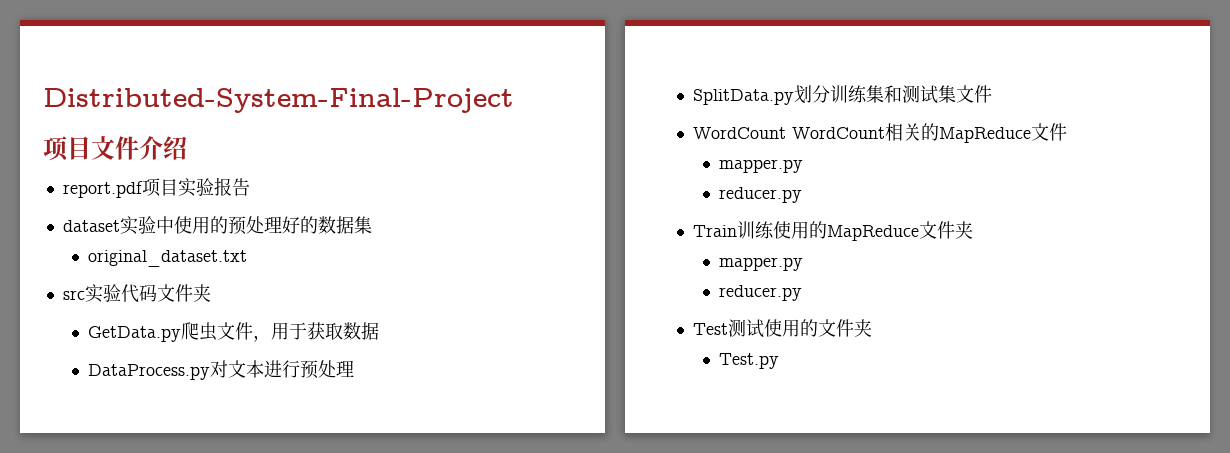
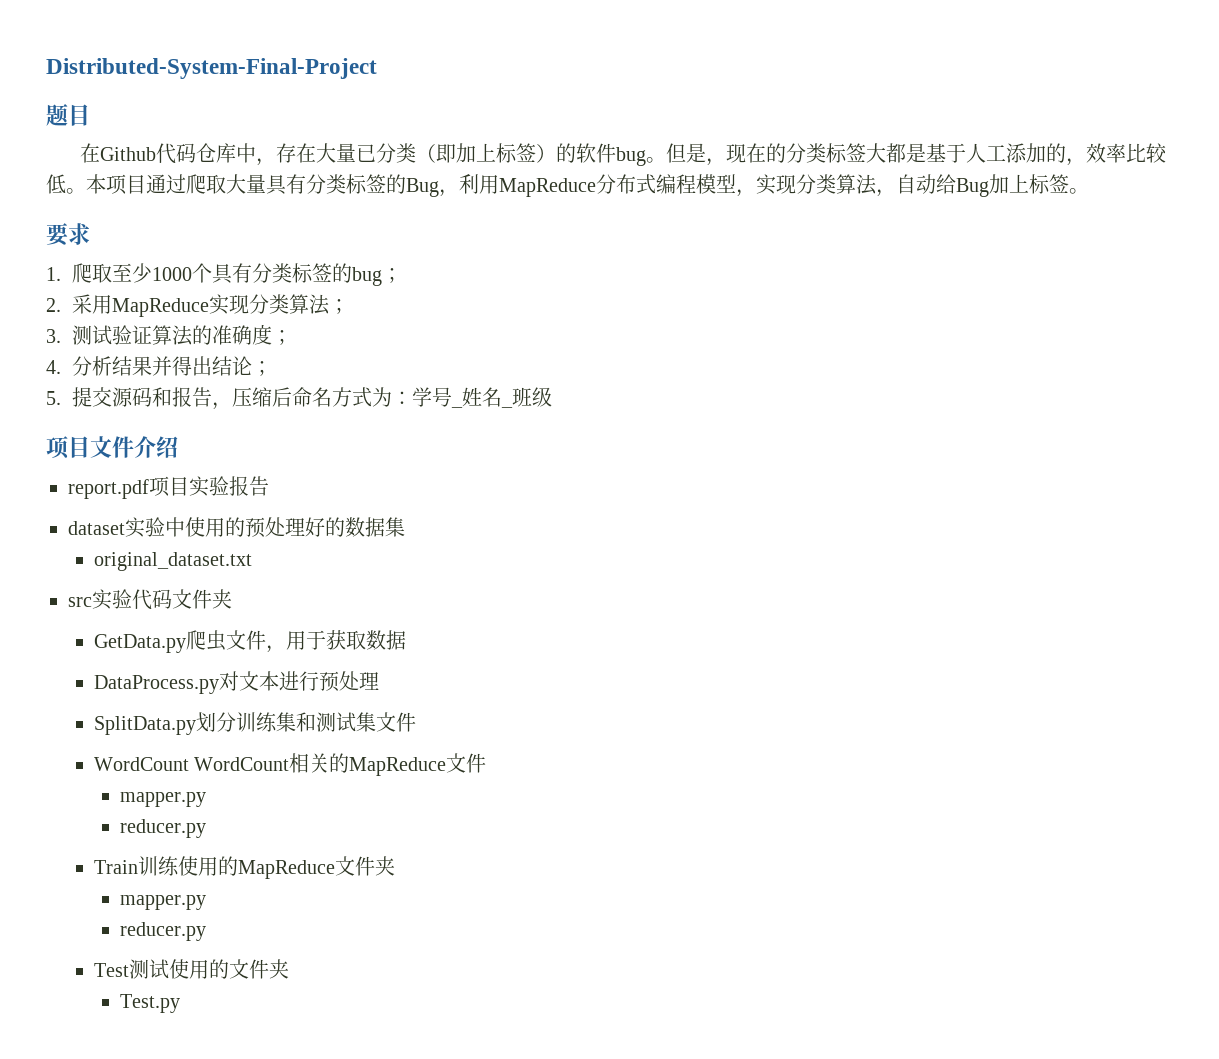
+ 题目
+ 在Github代码仓库中，存在大量已分类（即加上标签）的软件bug。但是，现在的分类标签大都是基于人工添加的，效率比较低。本项目通过爬取大量具有分类标签的Bug，利用MapReduce分布式编程模型，实现分类算法，自动给Bug加上标签。
+ 要求
+ 1.爬取至少1000个具有分类标签的bug；
+ 2.采用MapReduce实现分类算法；
+ 3.测试验证算法的准确度；
+ 4.分析结果并得出结论；
+ 5.提交源码和报告，压缩后命名方式为：学号_姓名_班级

